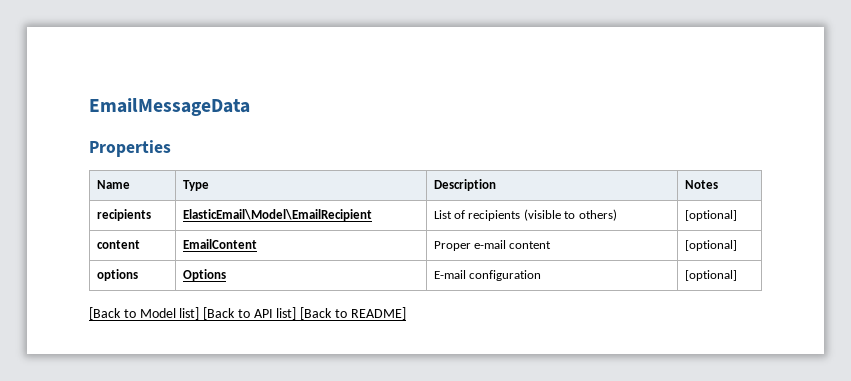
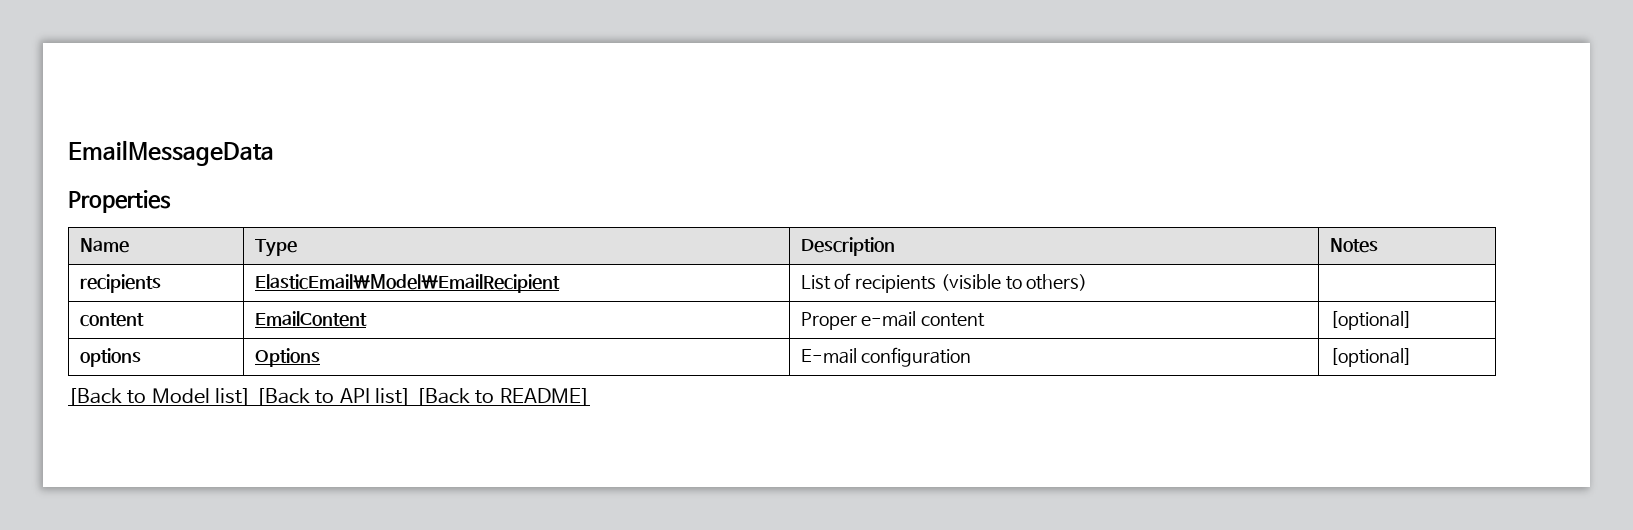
- recipients | ElasticEmail\Model\EmailRecipient | List of recipients (visible to others) | [optional]
+ recipients | ElasticEmail\Model\EmailRecipient | List of recipients (visible to others) |

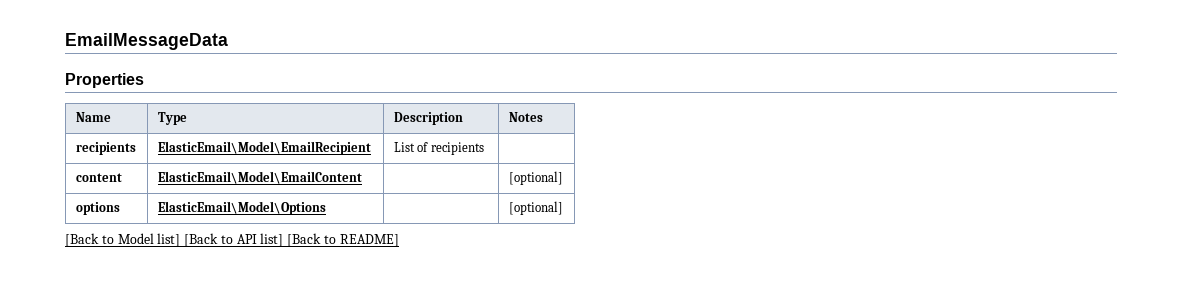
- recipients | ElasticEmail\Model\EmailRecipient | List of recipients (visible to others) |
- content | EmailContent | Proper e-mail content | [optional]
+ recipients | ElasticEmail\Model\EmailRecipient | List of recipients |
+ content | ElasticEmail\Model\EmailContent | | [optional]
- options | Options | E-mail configuration | [optional]
+ options | ElasticEmail\Model\Options | | [optional]

